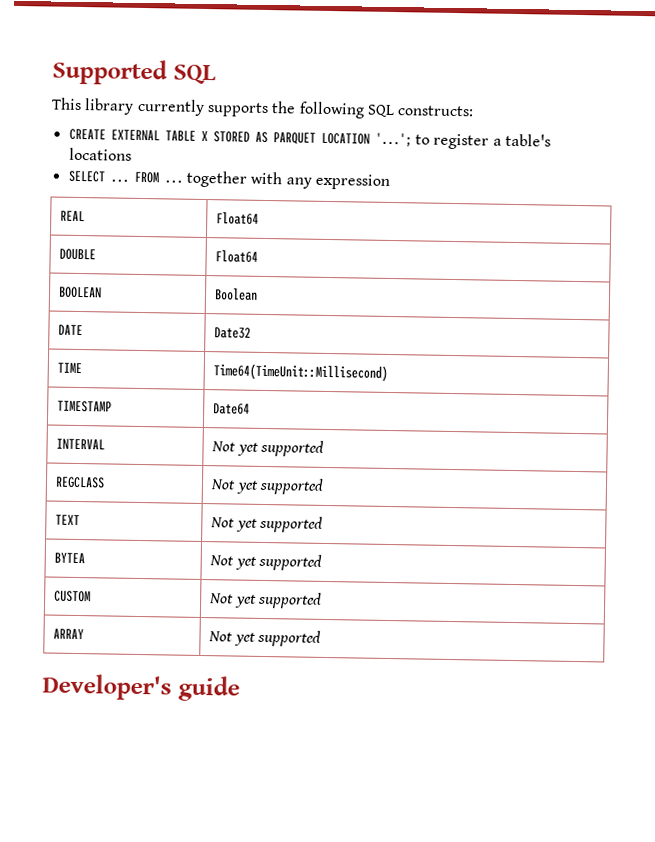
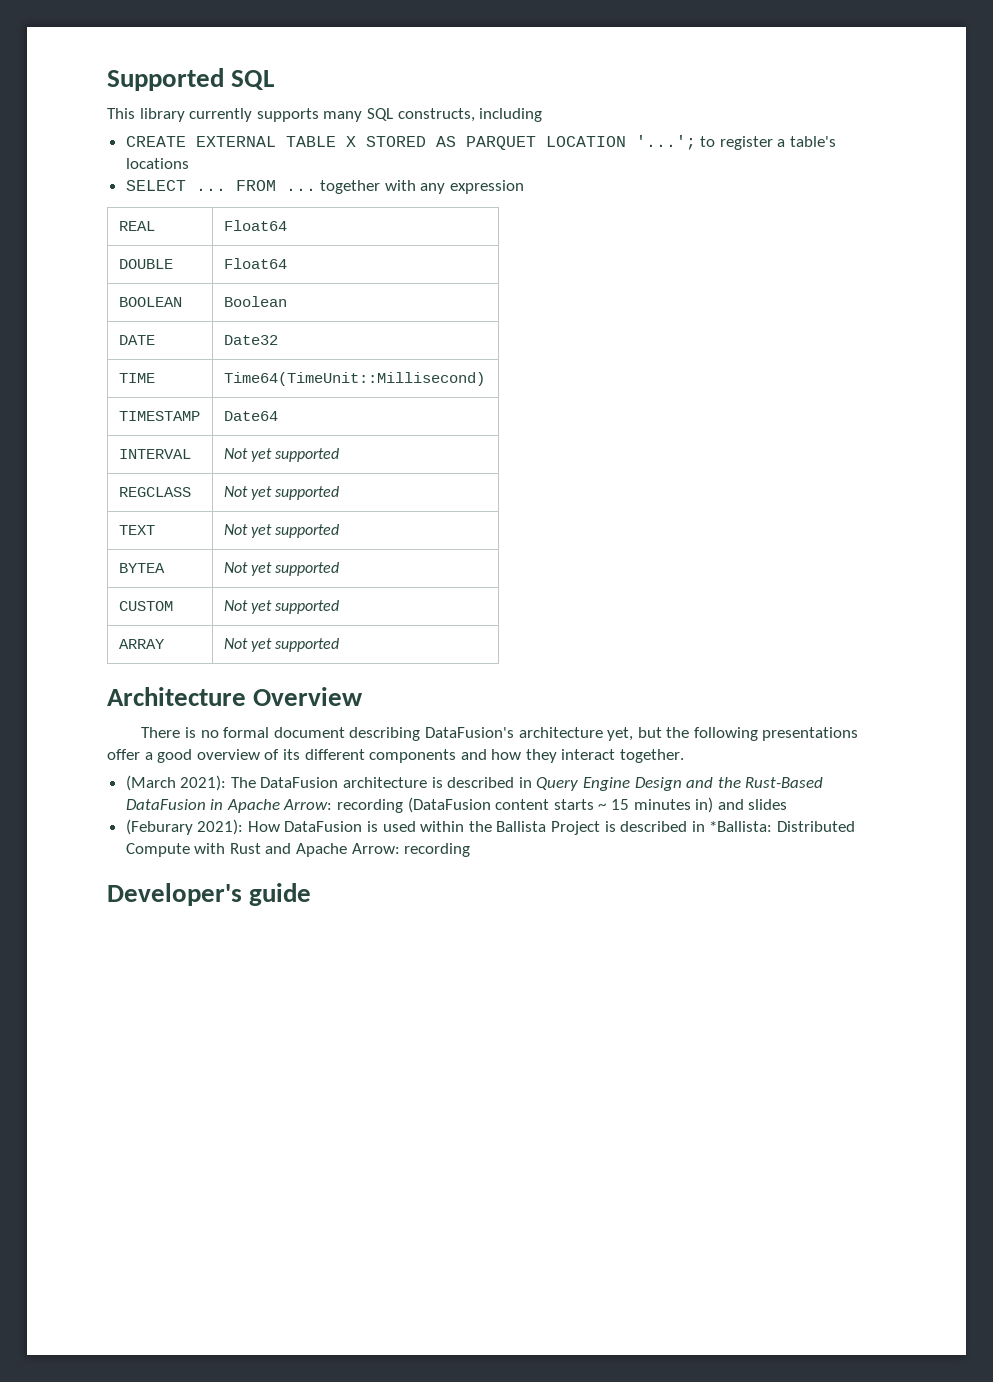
- This library currently supports the following SQL constructs:
+ This library currently supports many SQL constructs, including
+ Architecture Overview
+ There is no formal document describing DataFusion's architecture yet, but the following presentations offer a good overview of its different components and how they interact together.
+ (March 2021): The DataFusion architecture is described in Query Engine Design and the Rust-Based DataFusion in Apache Arrow: recording (DataFusion content starts ~ 15 minutes in) and slides
+ (Feburary 2021): How DataFusion is used within the Ballista Project is described in *Ballista: Distributed Compute with Rust and Apache Arrow: recording

